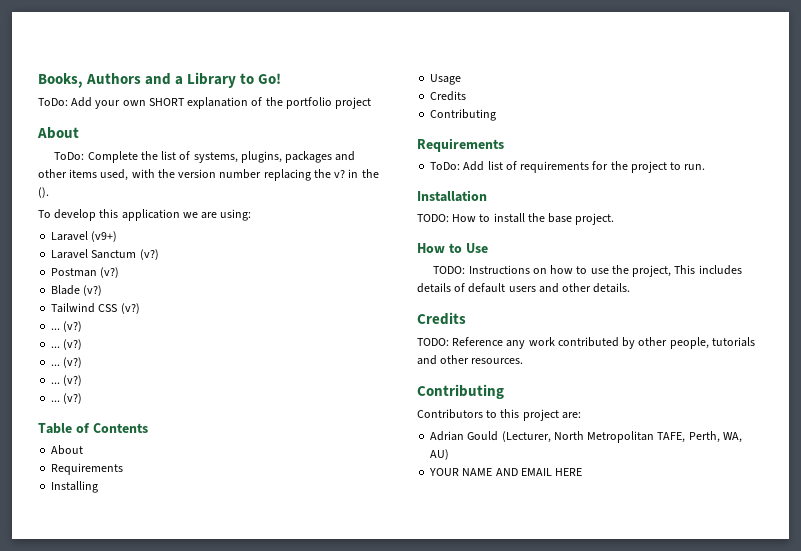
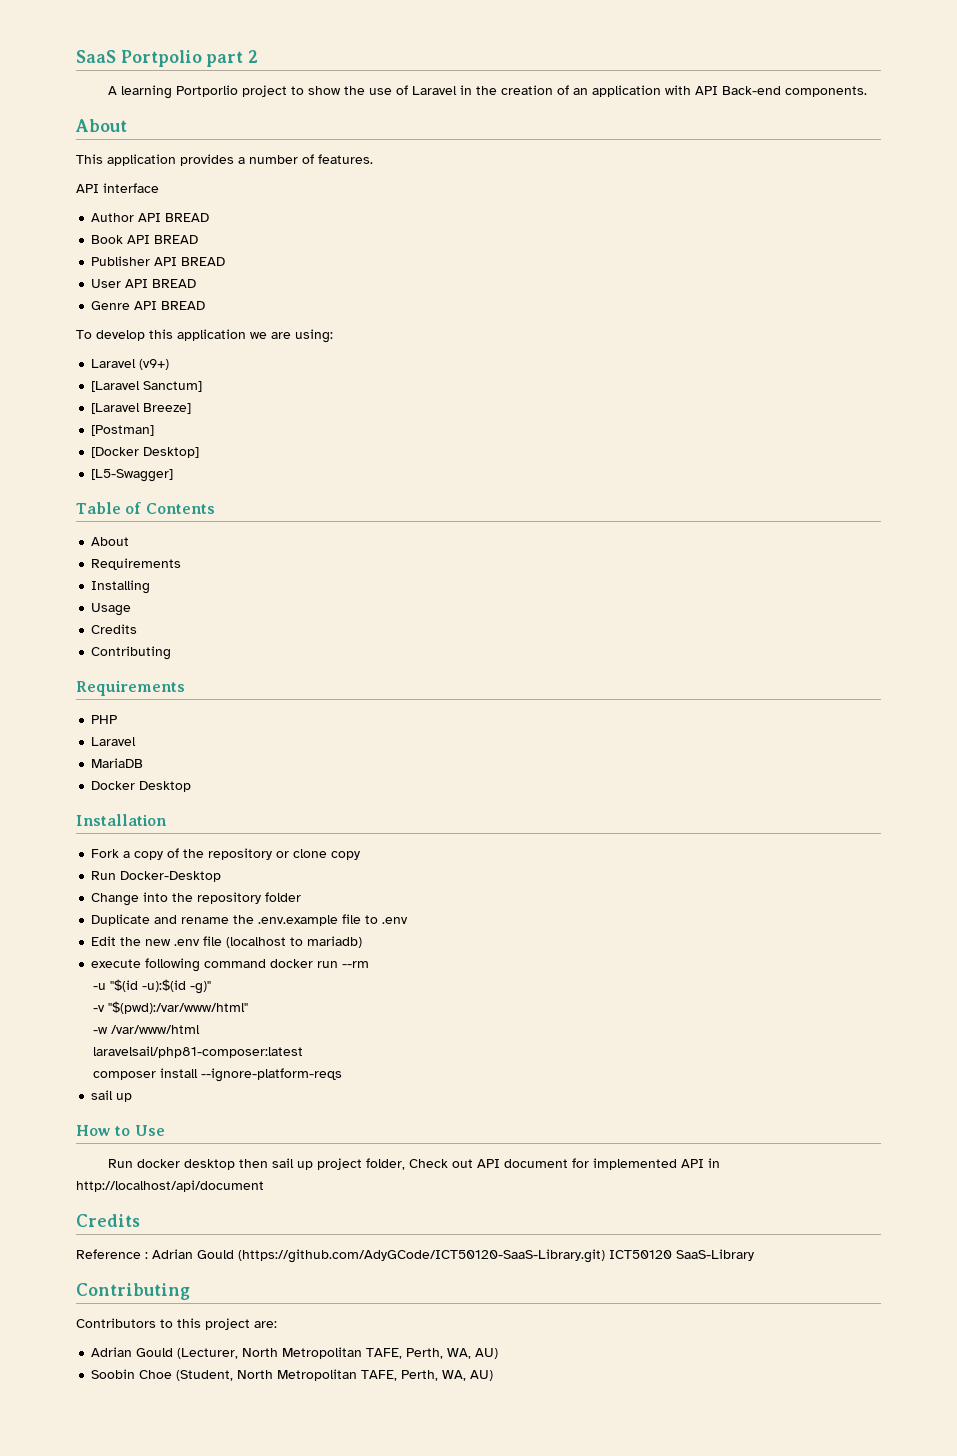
- Books, Authors and a Library to Go!
- ToDo: Add your own SHORT explanation of the portfolio project
+ SaaS Portpolio part 2
+ A learning Portporlio project to show the use of Laravel in the creation of an application with API Back-end components.
  About
- ToDo: Complete the list of systems, plugins, packages and other items used, with the version number replacing the v? in the ().
+ This application provides a number of features.
+ API interface
+ Author API BREAD
+ Book API BREAD
+ Publisher API BREAD
+ User API BREAD
+ Genre API BREAD
- Laravel Sanctum (v?)
- Postman (v?)
- Blade (v?)
- Tailwind CSS (v?)
- ... (v?)
- ... (v?)
- ... (v?)
- ... (v?)
- ... (v?)
+ [Laravel Sanctum]
+ [Laravel Breeze]
+ [Postman]
+ [Docker Desktop]
+ [L5-Swagger]
- ToDo: Add list of requirements for the project to run.
+ PHP
+ Laravel
+ MariaDB
+ Docker Desktop
  Installation
- TODO: How to install the base project.
+ Fork a copy of the repository or clone copy
+ Run Docker-Desktop
+ Change into the repository folder
+ Duplicate and rename the .env.example file to .env
+ Edit the new .env file (localhost to mariadb)
+ execute following command docker run --rm
+ -u "$(id -u):$(id -g)"
+ -v "$(pwd):/var/www/html"
+ -w /var/www/html
+ laravelsail/php81-composer:latest
+ composer install --ignore-platform-reqs
+ sail up
  How to Use
- TODO: Instructions on how to use the project, This includes details of default users and other details.
+ Run docker desktop then sail up project folder, Check out API document for implemented API in http://localhost/api/document
  Credits
- TODO: Reference any work contributed by other people, tutorials and other resources.
+ Reference : Adrian Gould (https://github.com/AdyGCode/ICT50120-SaaS-Library.git) ICT50120 SaaS-Library
- YOUR NAME AND EMAIL HERE
+ Soobin Choe (Student, North Metropolitan TAFE, Perth, WA, AU)

